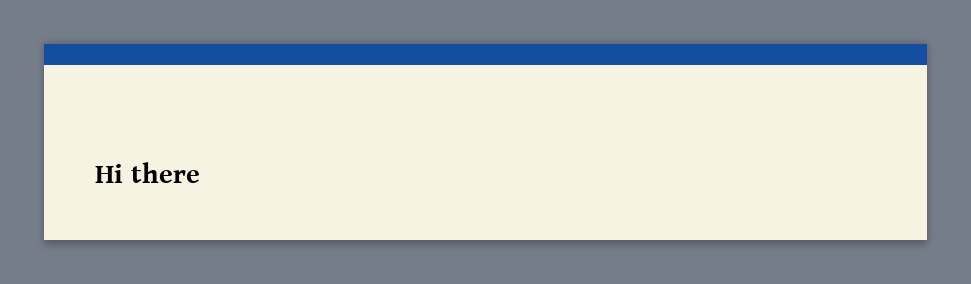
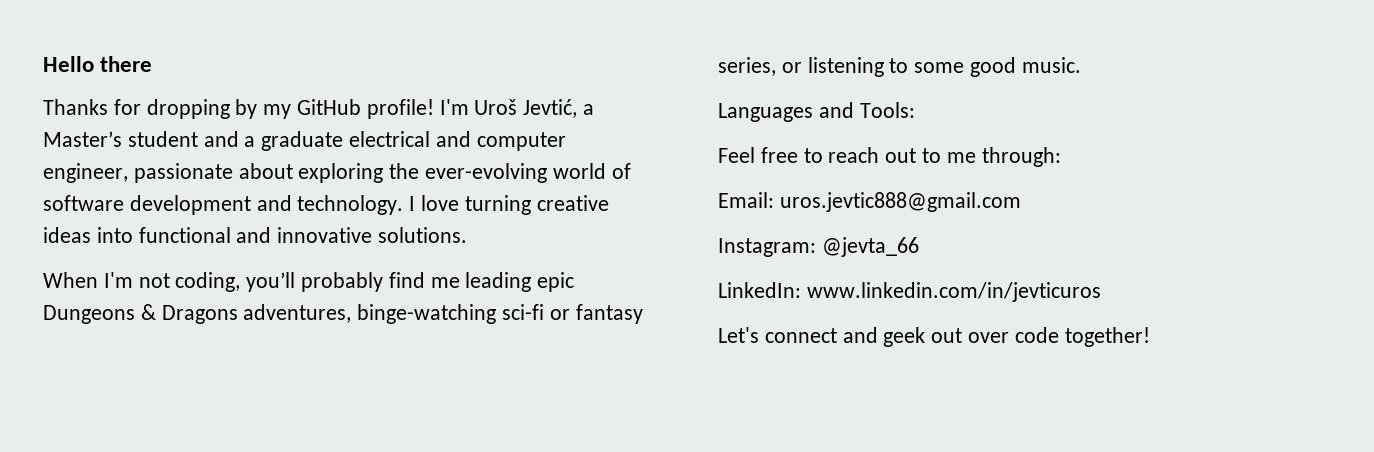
- Hi there
+ Hello there
+ Thanks for dropping by my GitHub profile! I'm Uroš Jevtić, a Master’s student and a graduate electrical and computer engineer, passionate about exploring the ever-evolving world of software development and technology. I love turning creative ideas into functional and innovative solutions.
+ When I'm not coding, you’ll probably find me leading epic Dungeons & Dragons adventures, binge-watching sci-fi or fantasy series, or listening to some good music.
+ Languages and Tools:
+ Feel free to reach out to me through:
+ Email: uros.jevtic888@gmail.com
+ Instagram: @jevta_66
+ LinkedIn: www.linkedin.com/in/jevticuros
+ Let's connect and geek out over code together!

